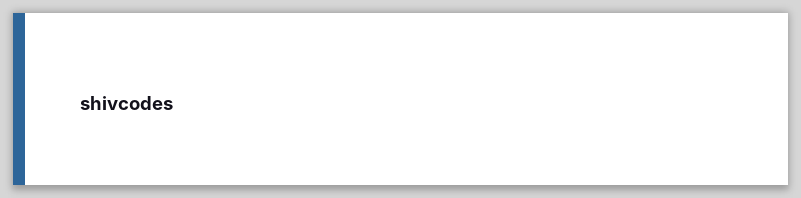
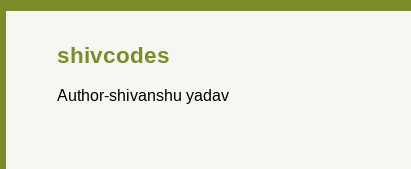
+ Author-shivanshu yadav

